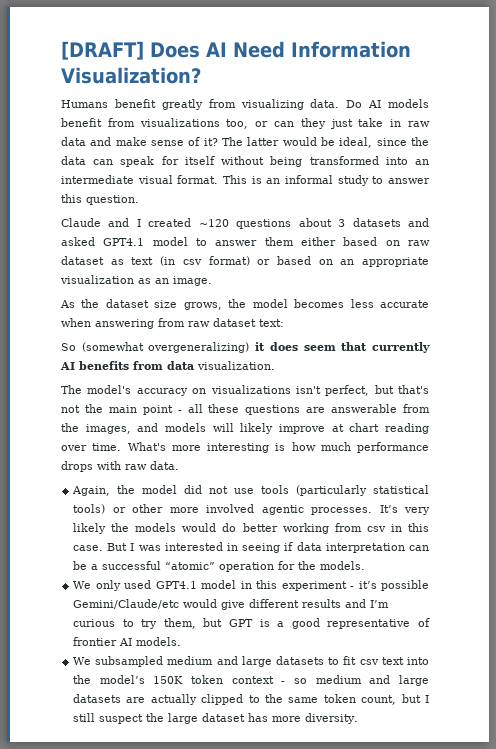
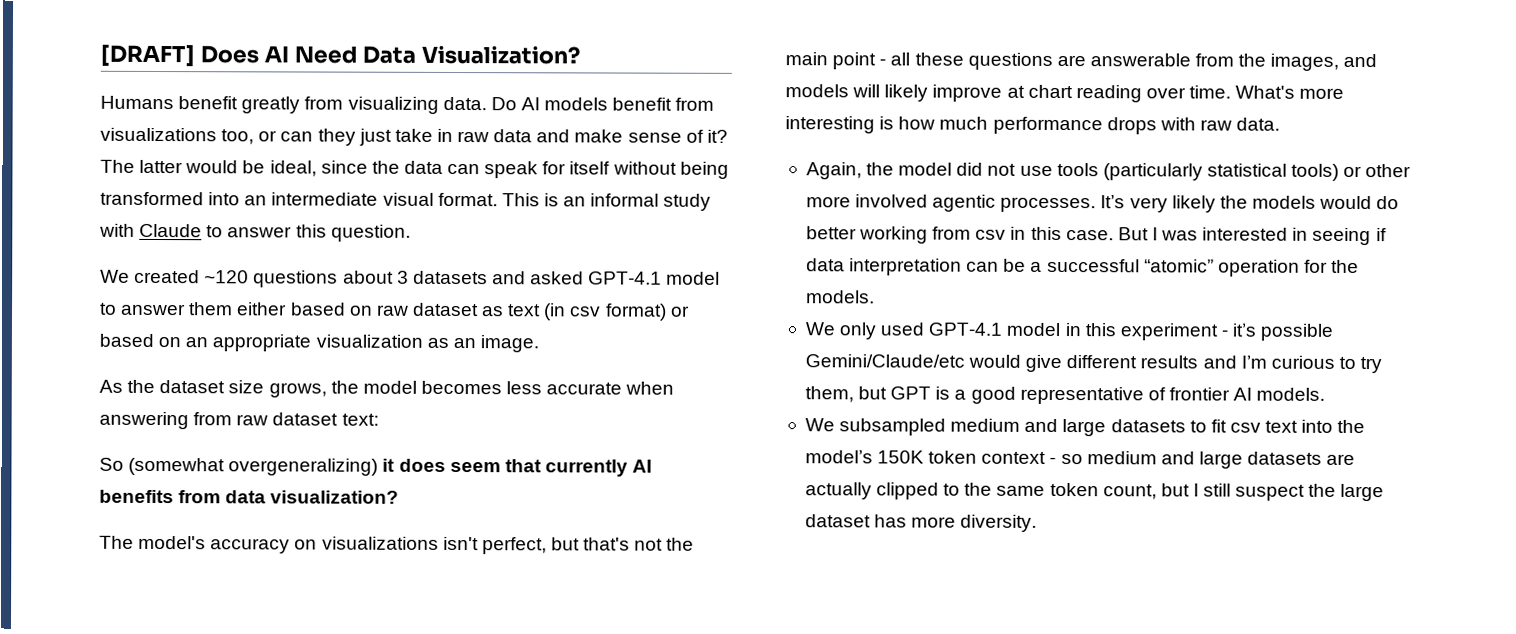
- [DRAFT] Does AI Need Information Visualization?
+ [DRAFT] Does AI Need Data Visualization?
- This is an informal study to answer this question.
+ This is an informal study with Claude to answer this question.
- Claude and I created ~120 questions about 3 datasets and asked GPT4.1 model to answer them either based on raw dataset as text (in csv format) or based on an appropriate visualization as an image.
+ We created ~120 questions about 3 datasets and asked GPT-4.1 model to answer them either based on raw dataset as text (in csv format) or based on an appropriate visualization as an image.
- So (somewhat overgeneralizing) it does seem that currently AI benefits from data visualization.
+ So (somewhat overgeneralizing) it does seem that currently AI benefits from data visualization?
- We only used GPT4.1 model in this experiment - it’s possible Gemini/Claude/etc would give different results and I’m curious to try them, but GPT is a good representative of frontier AI models.
+ We only used GPT-4.1 model in this experiment - it’s possible Gemini/Claude/etc would give different results and I’m curious to try them, but GPT is a good representative of frontier AI models.

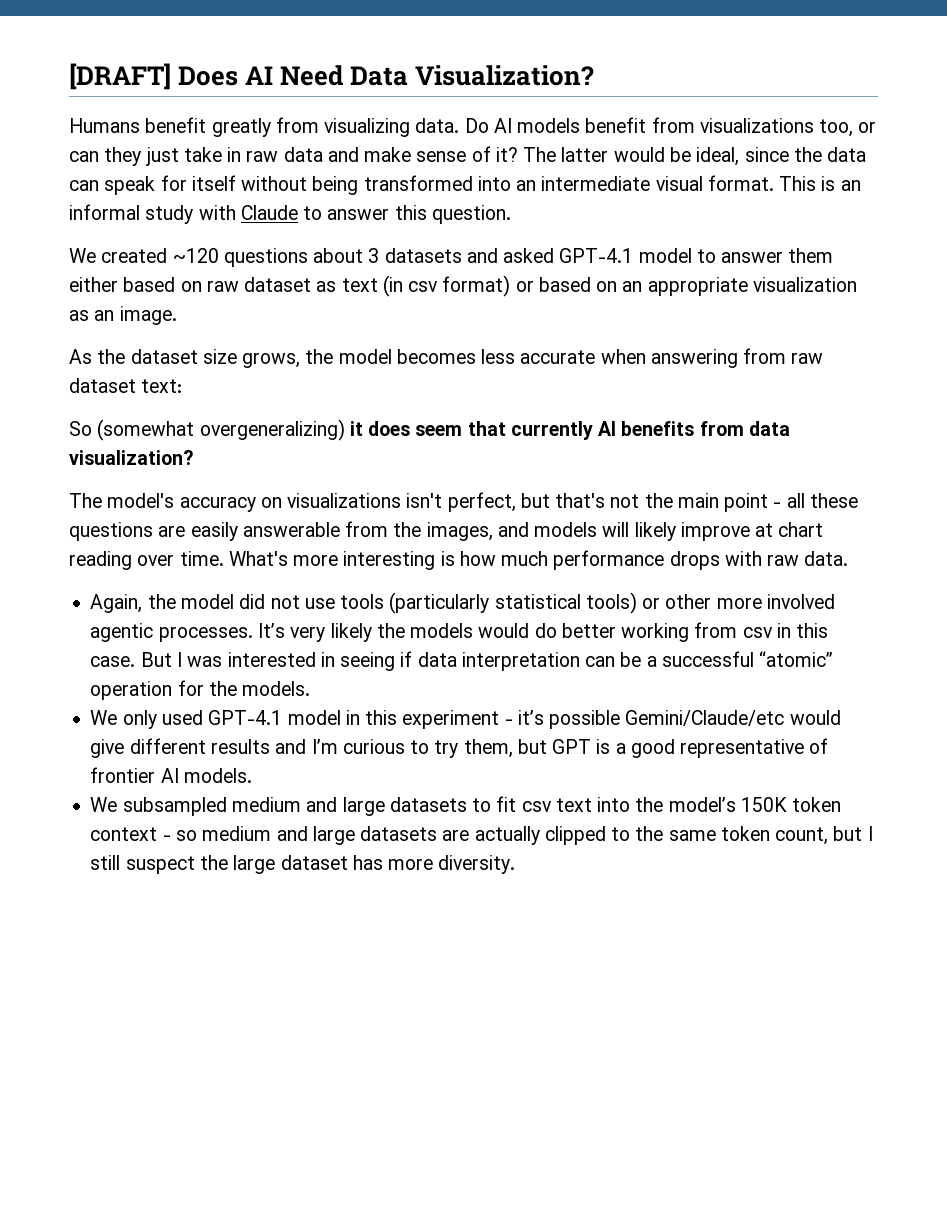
- The model's accuracy on visualizations isn't perfect, but that's not the main point - all these questions are answerable from the images, and models will likely improve at chart reading over time.
+ The model's accuracy on visualizations isn't perfect, but that's not the main point - all these questions are easily answerable from the images, and models will likely improve at chart reading over time.

